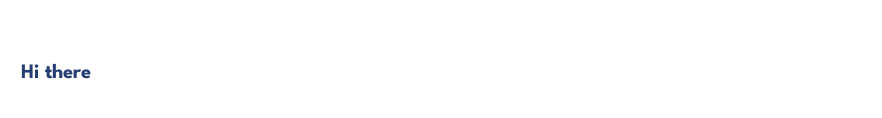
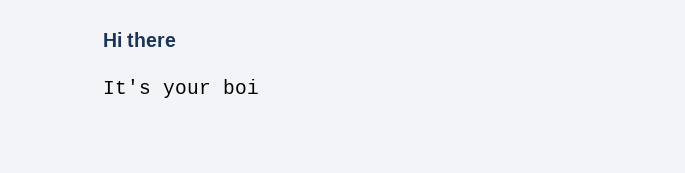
+ It's your boi

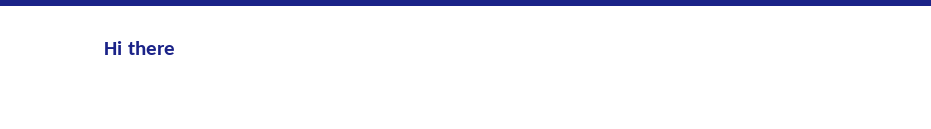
- It's your boi

